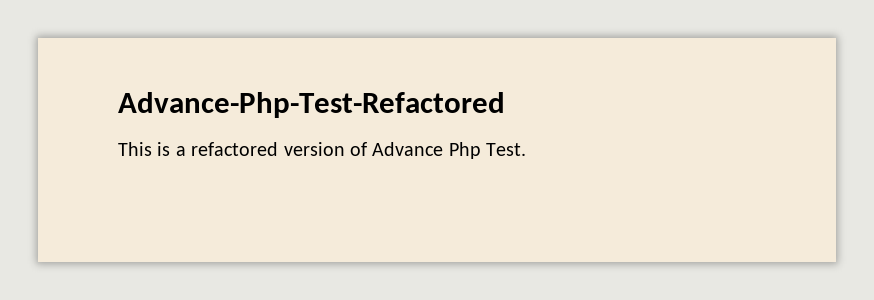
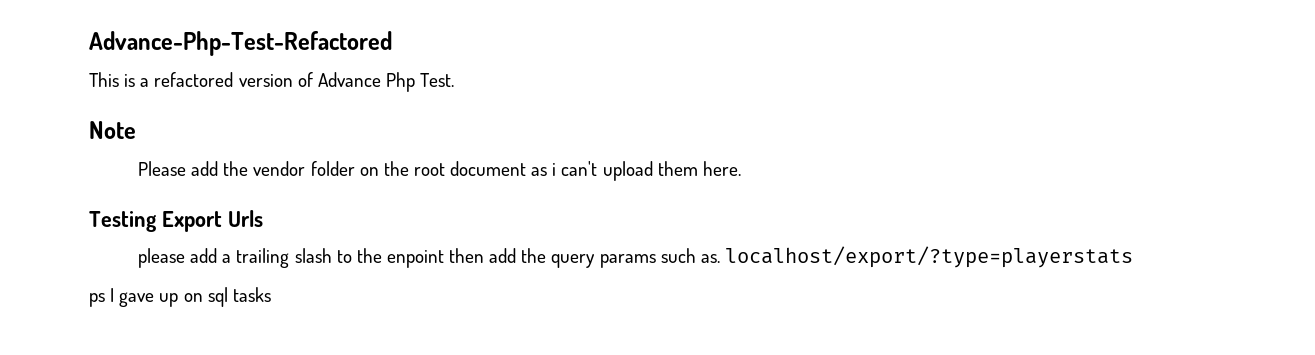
+ Note
+ Please add the vendor folder on the root document as i can't upload them here.
+ Testing Export Urls
+ please add a trailing slash to the enpoint then add the query params such as. localhost/export/?type=playerstats
+ ps I gave up on sql tasks

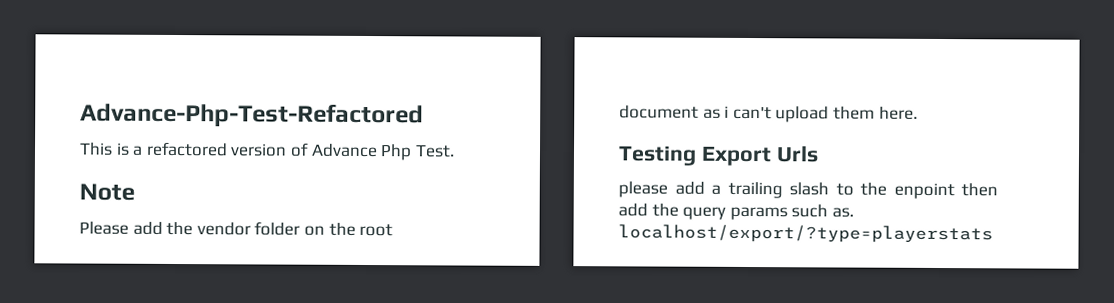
- ps I gave up on sql tasks

